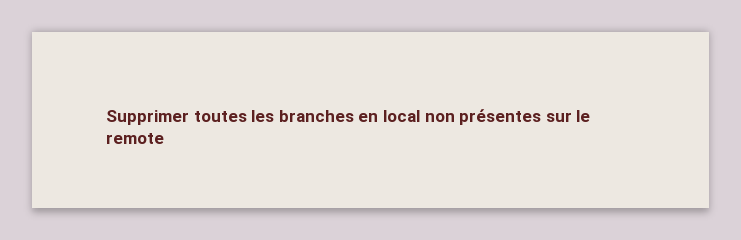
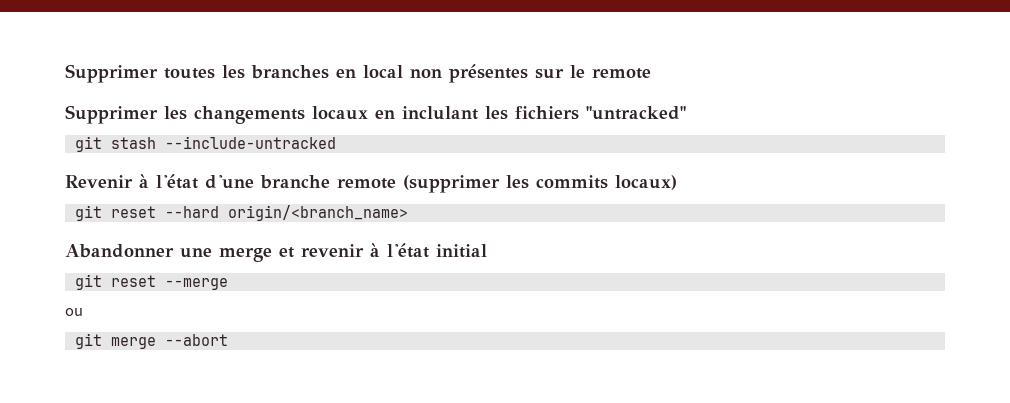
+ Supprimer les changements locaux en inclulant les fichiers "untracked"
+ git stash --include-untracked
+ Revenir à l'état d'une branche remote (supprimer les commits locaux)
+ git reset --hard origin/<branch_name>
+ Abandonner une merge et revenir à l'état initial
+ git reset --merge
+ ou
+ git merge --abort

